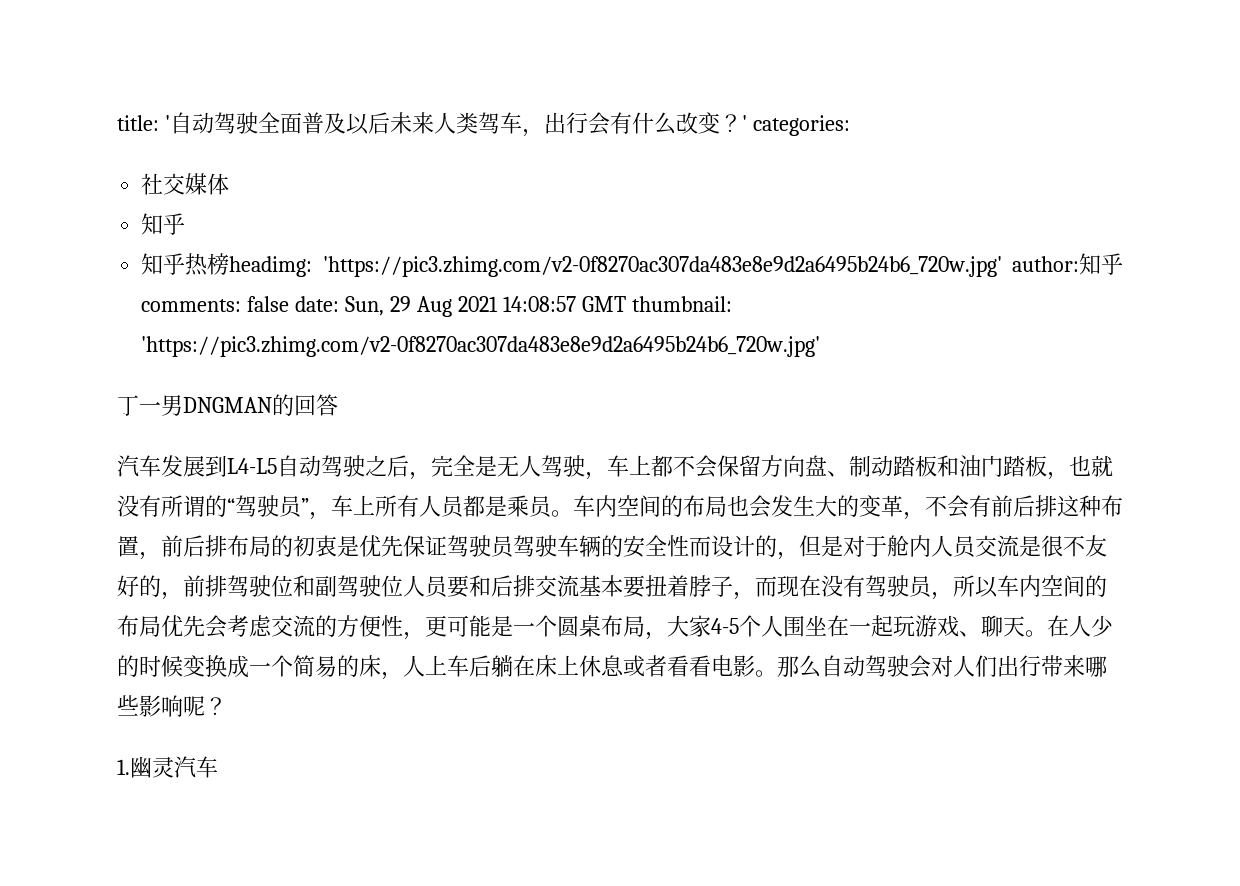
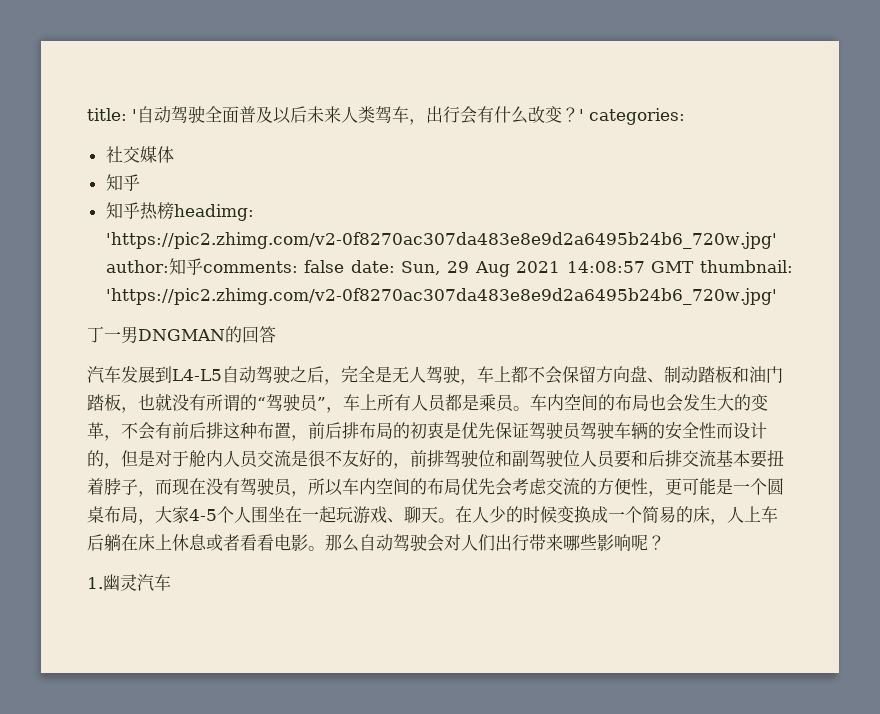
- 知乎热榜headimg: 'https://pic3.zhimg.com/v2-0f8270ac307da483e8e9d2a6495b24b6_720w.jpg' author:知乎comments: false date: Sun, 29 Aug 2021 14:08:57 GMT thumbnail: 'https://pic3.zhimg.com/v2-0f8270ac307da483e8e9d2a6495b24b6_720w.jpg'
+ 知乎热榜headimg: 'https://pic2.zhimg.com/v2-0f8270ac307da483e8e9d2a6495b24b6_720w.jpg' author:知乎comments: false date: Sun, 29 Aug 2021 14:08:57 GMT thumbnail: 'https://pic2.zhimg.com/v2-0f8270ac307da483e8e9d2a6495b24b6_720w.jpg'

